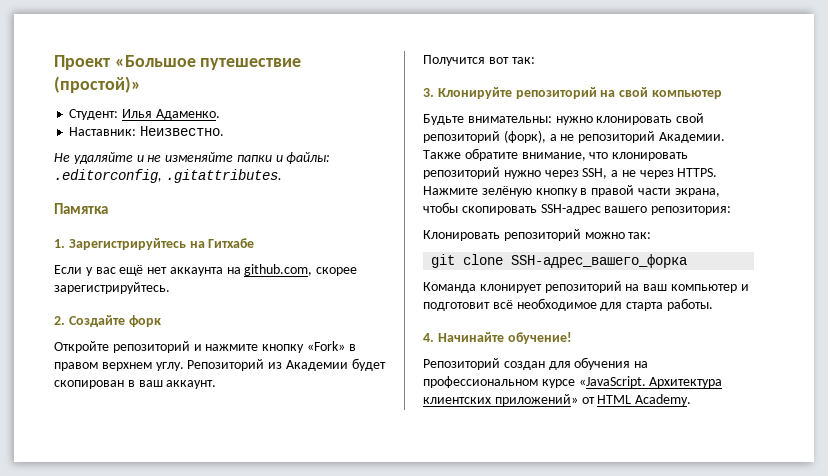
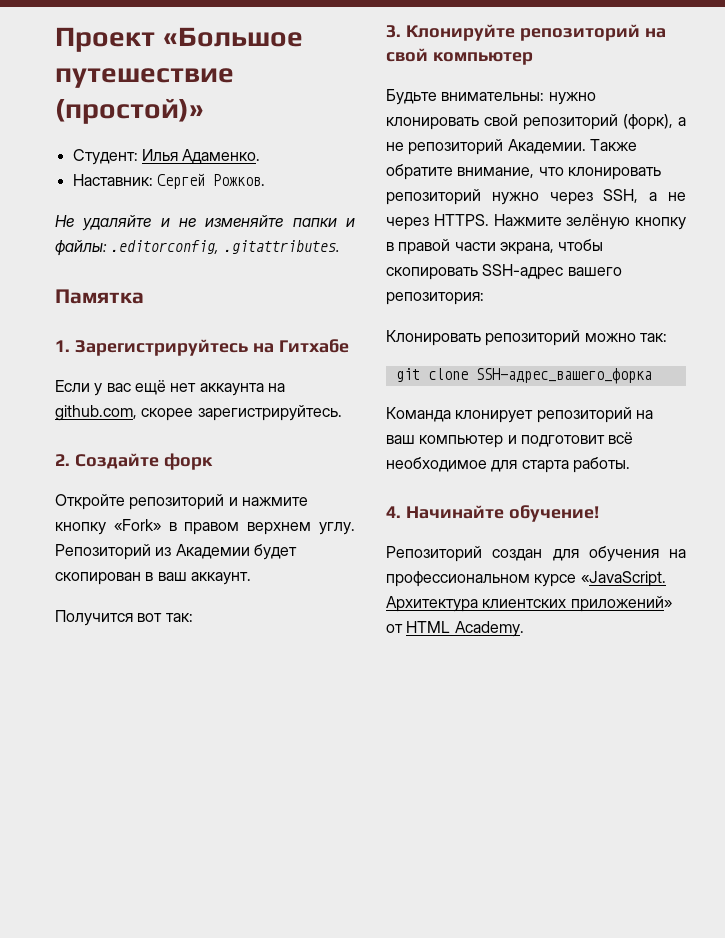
- Наставник: Неизвестно.
+ Наставник: Сергей Рожков.

